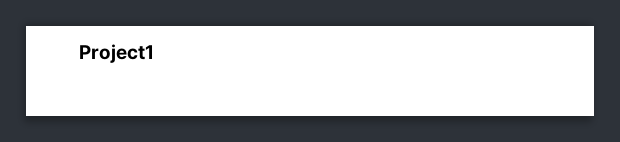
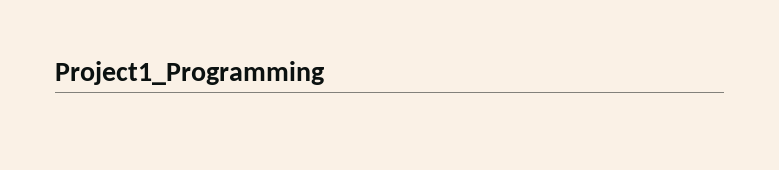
- Project1
+ Project1_Programming

